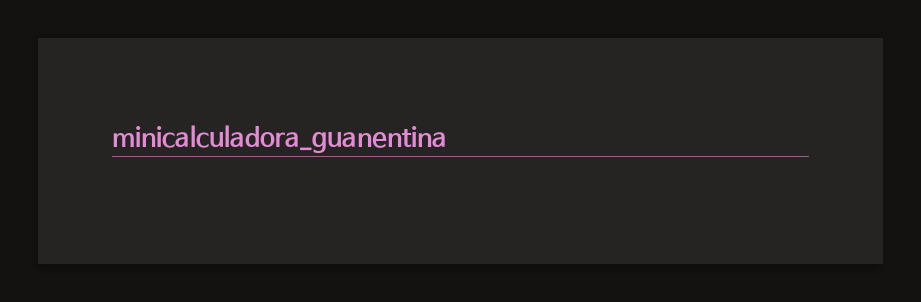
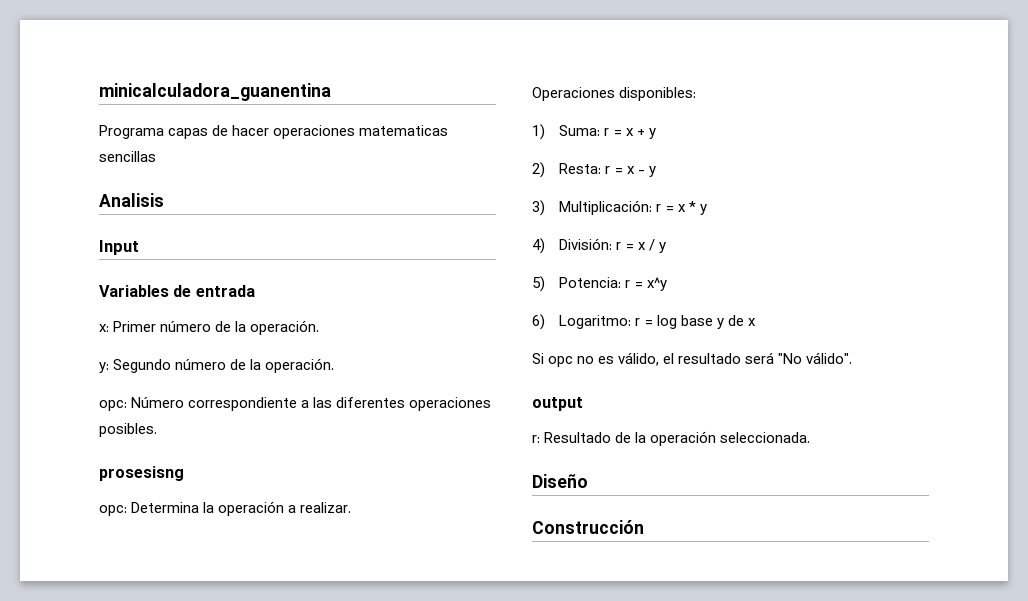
+ Programa capas de hacer operaciones matematicas sencillas
+ Analisis
+ Input
+ Variables de entrada
+ x: Primer número de la operación.
+ y: Segundo número de la operación.
+ opc: Número correspondiente a las diferentes operaciones posibles.
+ prosesisng
+ opc: Determina la operación a realizar.
+ Operaciones disponibles:
+ 1) Suma: r = x + y
+ 2) Resta: r = x - y
+ 3) Multiplicación: r = x * y
+ 4) División: r = x / y
+ 5) Potencia: r = x^y
+ 6) Logaritmo: r = log base y de x
+ Si opc no es válido, el resultado será "No válido".
+ output
+ r: Resultado de la operación seleccionada.
+ Diseño
+ Construcción

